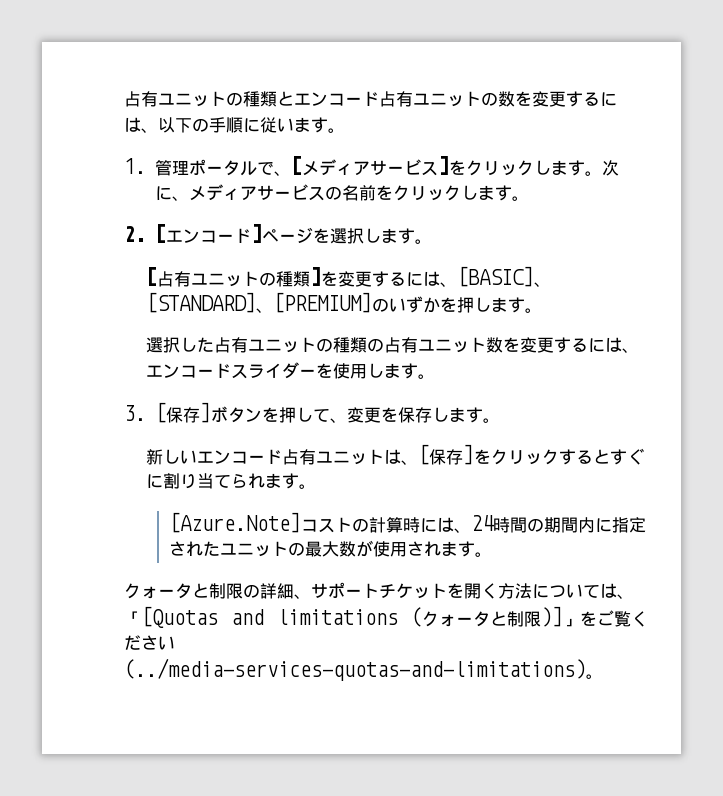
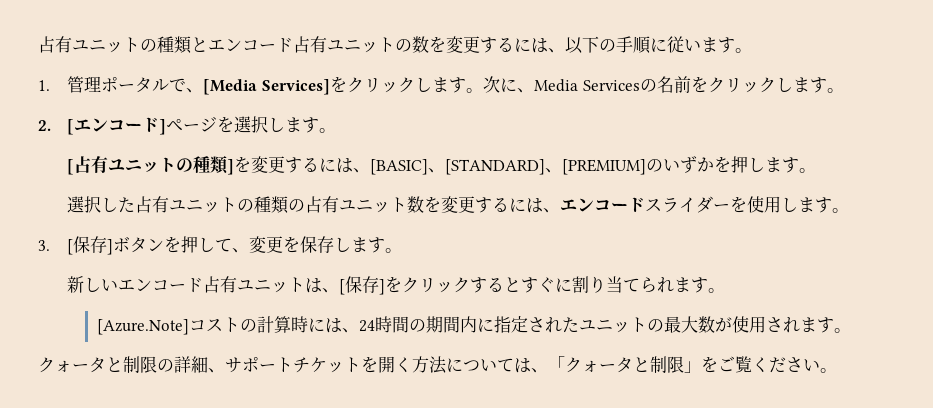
- 1.管理ポータルで、[メディアサービス]をクリックします。
+ 1.管理ポータルで、[Media Services]をクリックします。
- 次に、メディアサービスの名前をクリックします。
+ 次に、Media Servicesの名前をクリックします。
- クォータと制限の詳細、サポートチケットを開く方法については、「[Quotas and limitations (クォータと制限)]」をご覧ください(../media-services-quotas-and-limitations)。
+ クォータと制限の詳細、サポートチケットを開く方法については、「クォータと制限」をご覧ください。

